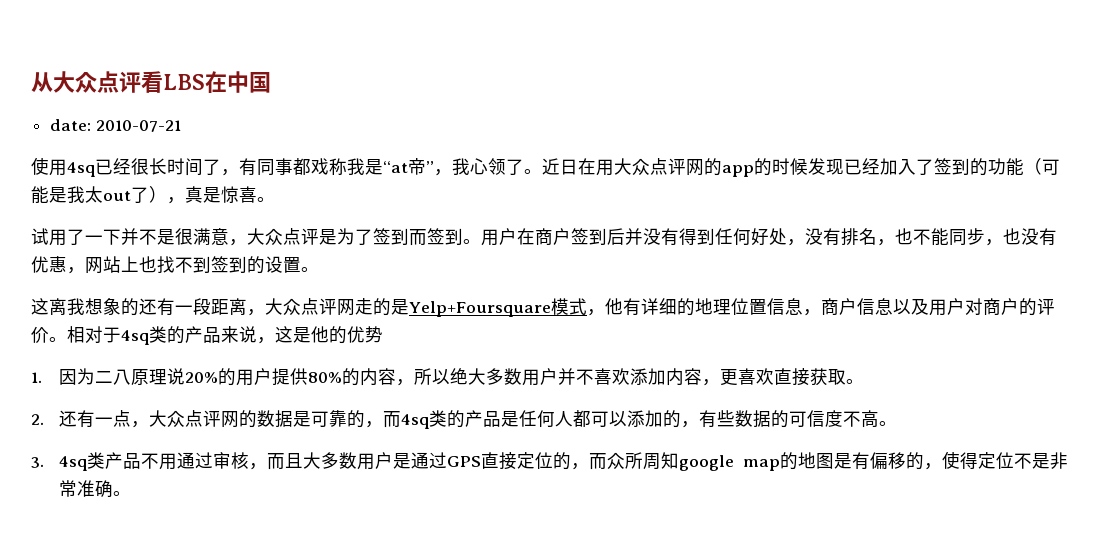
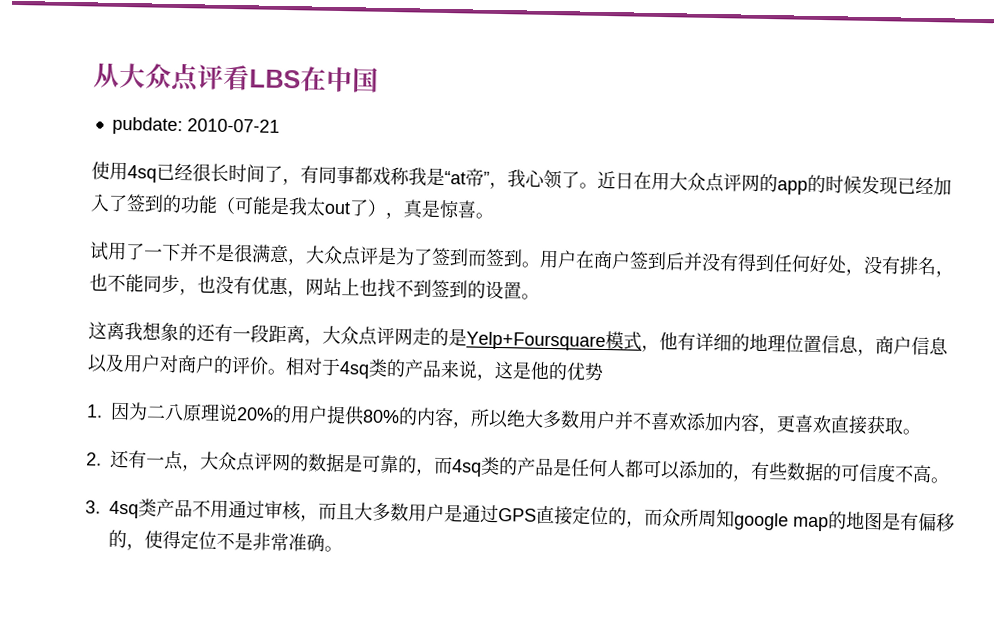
- date: 2010-07-21
+ pubdate: 2010-07-21

